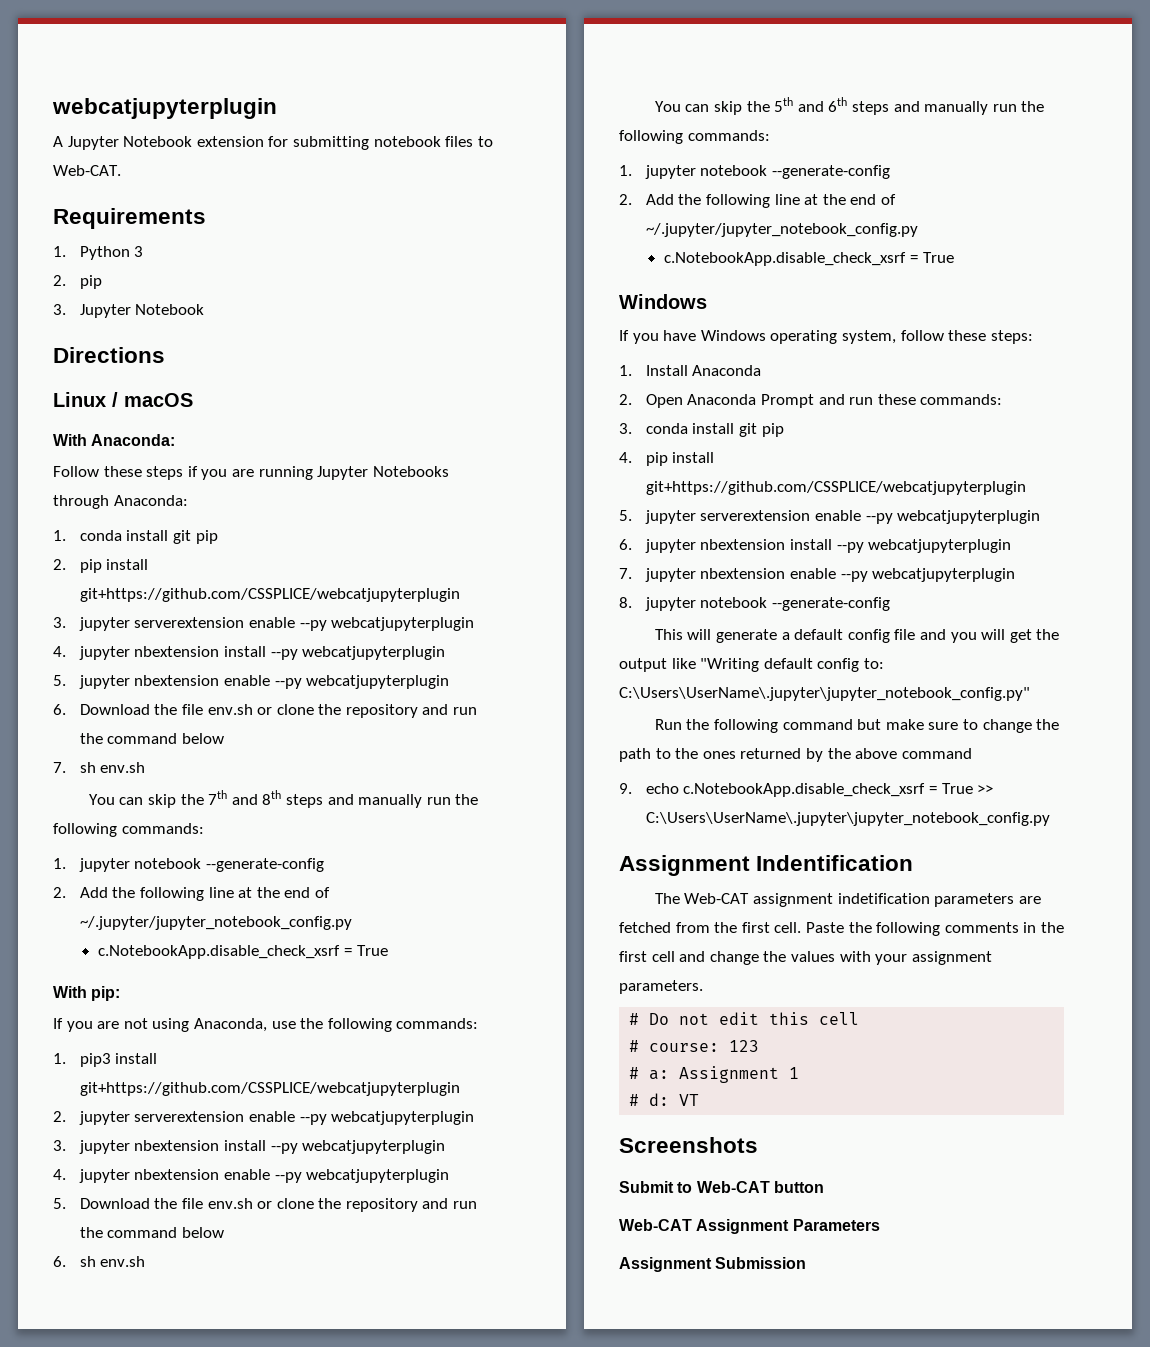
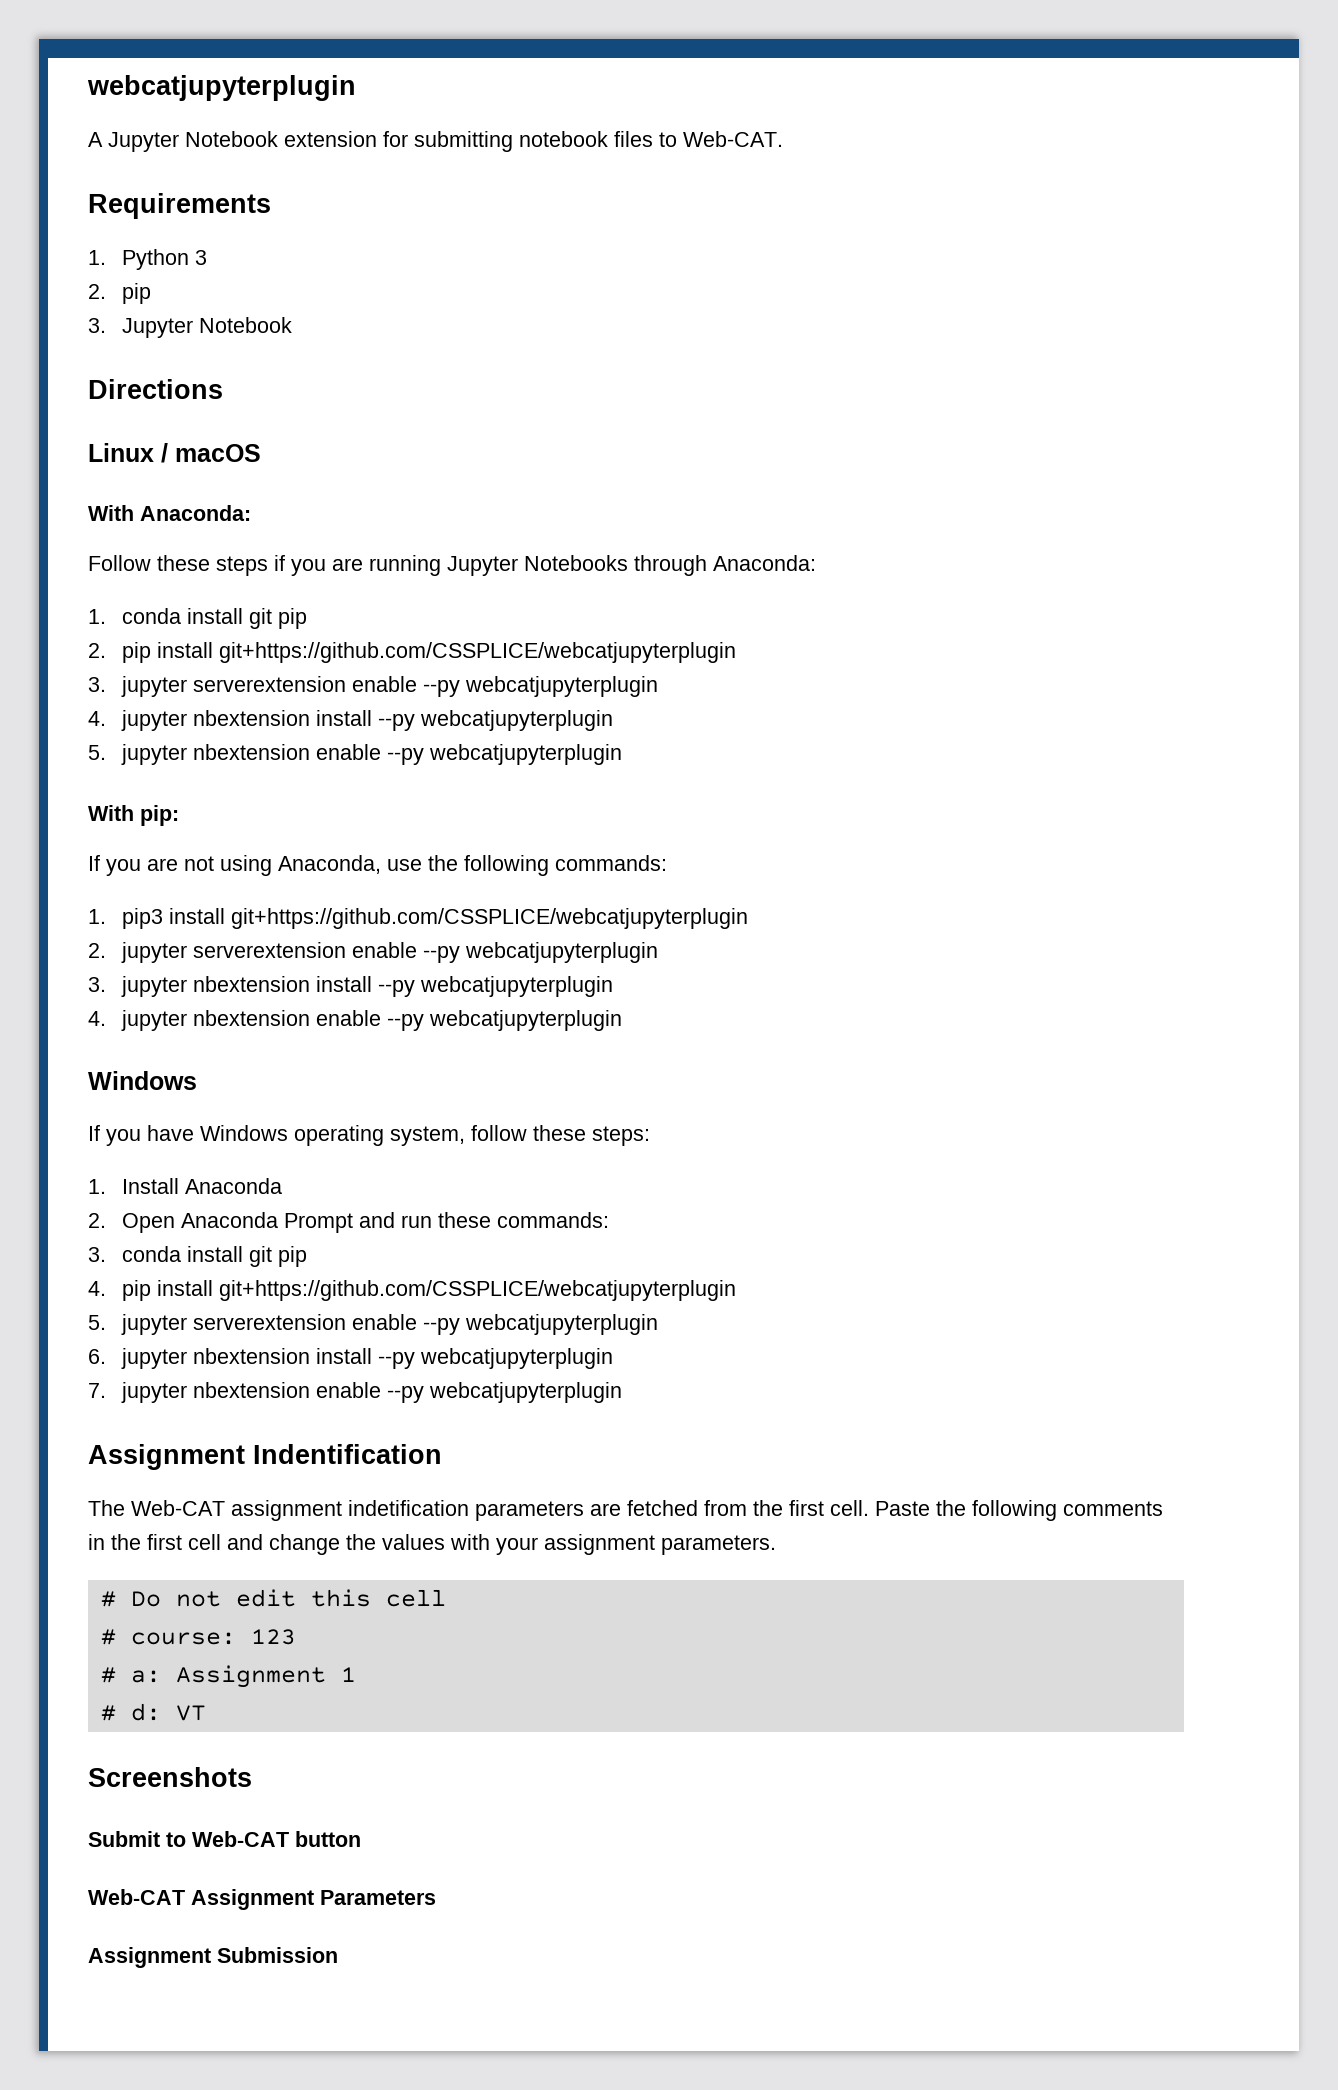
- 6. Download the file env.sh or clone the repository and run the command below
- 7. sh env.sh
- You can skip the 7th and 8th steps and manually run the following commands:
- 1. jupyter notebook --generate-config
- 2. Add the following line at the end of ~/.jupyter/jupyter_notebook_config.py
- c.NotebookApp.disable_check_xsrf = True
- 5. Download the file env.sh or clone the repository and run the command below
- 6. sh env.sh
- You can skip the 5th and 6th steps and manually run the following commands:
- 1. jupyter notebook --generate-config
- 2. Add the following line at the end of ~/.jupyter/jupyter_notebook_config.py
- c.NotebookApp.disable_check_xsrf = True
- 8. jupyter notebook --generate-config
- This will generate a default config file and you will get the output like "Writing default config to: C:\Users\UserName\.jupyter\jupyter_notebook_config.py"
- Run the following command but make sure to change the path to the ones returned by the above command
- 9. echo c.NotebookApp.disable_check_xsrf = True >> C:\Users\UserName\.jupyter\jupyter_notebook_config.py

